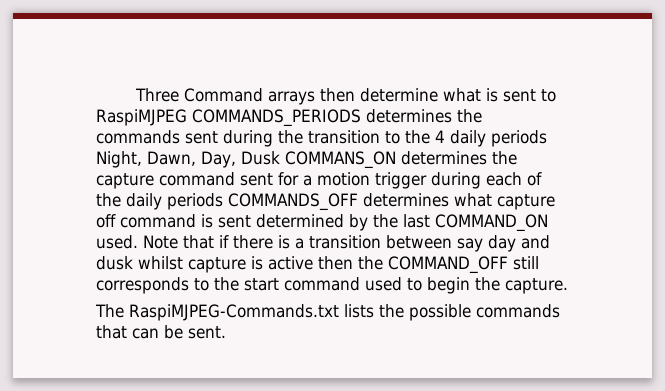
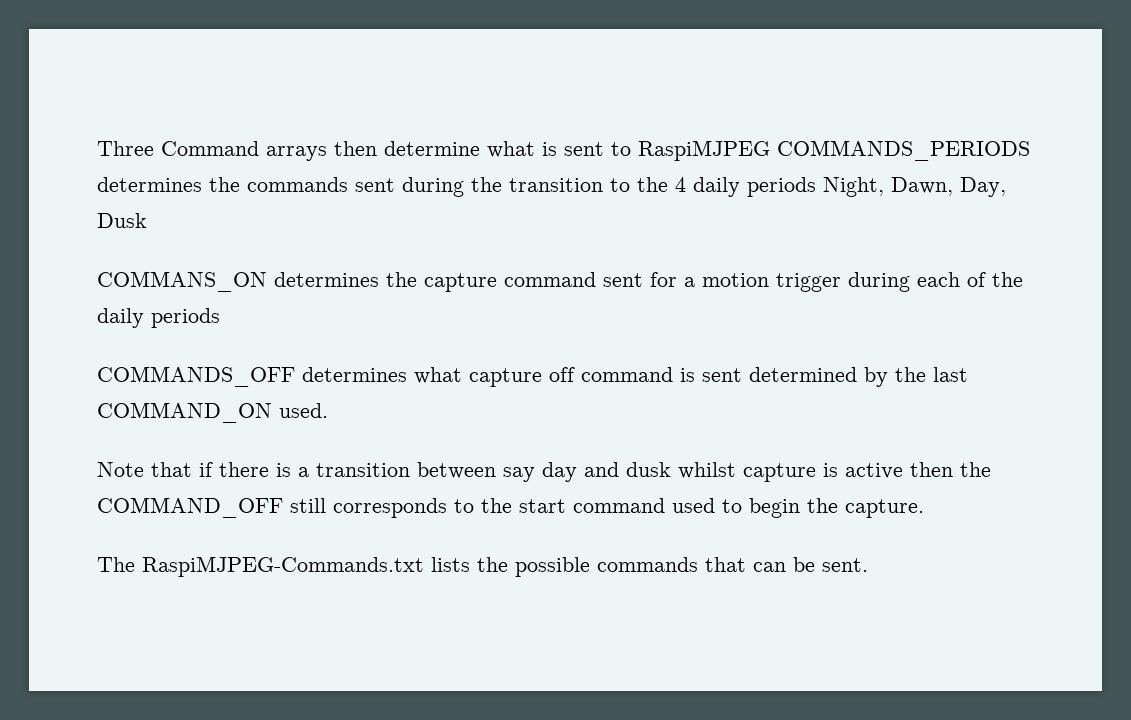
- Three Command arrays then determine what is sent to RaspiMJPEG COMMANDS_PERIODS determines the commands sent during the transition to the 4 daily periods Night, Dawn, Day, Dusk COMMANS_ON determines the capture command sent for a motion trigger during each of the daily periods COMMANDS_OFF determines what capture off command is sent determined by the last COMMAND_ON used. Note that if there is a transition between say day and dusk whilst capture is active then the COMMAND_OFF still corresponds to the start command used to begin the capture.
+ Three Command arrays then determine what is sent to RaspiMJPEG COMMANDS_PERIODS determines the commands sent during the transition to the 4 daily periods Night, Dawn, Day, Dusk
+ COMMANS_ON determines the capture command sent for a motion trigger during each of the daily periods
+ COMMANDS_OFF determines what capture off command is sent determined by the last COMMAND_ON used.
+ Note that if there is a transition between say day and dusk whilst capture is active then the COMMAND_OFF still corresponds to the start command used to begin the capture.

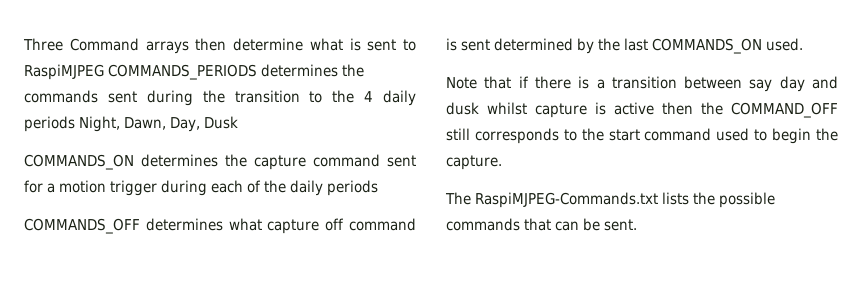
- COMMANS_ON determines the capture command sent for a motion trigger during each of the daily periods
+ COMMANDS_ON determines the capture command sent for a motion trigger during each of the daily periods
- COMMANDS_OFF determines what capture off command is sent determined by the last COMMAND_ON used.
+ COMMANDS_OFF determines what capture off command is sent determined by the last COMMANDS_ON used.

